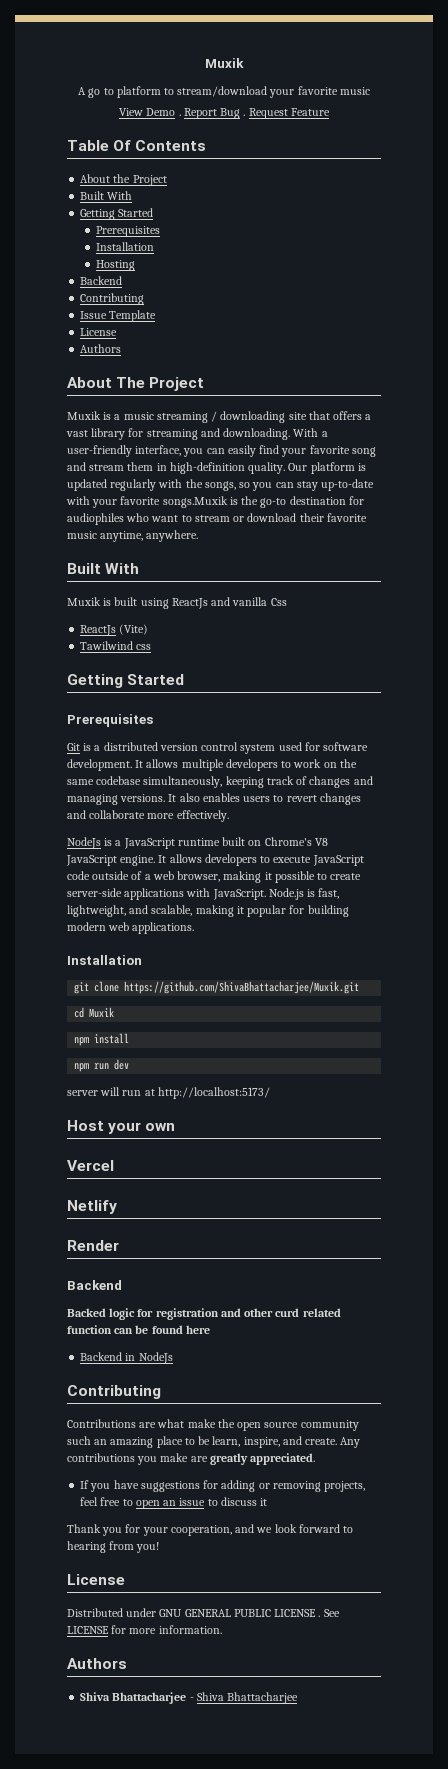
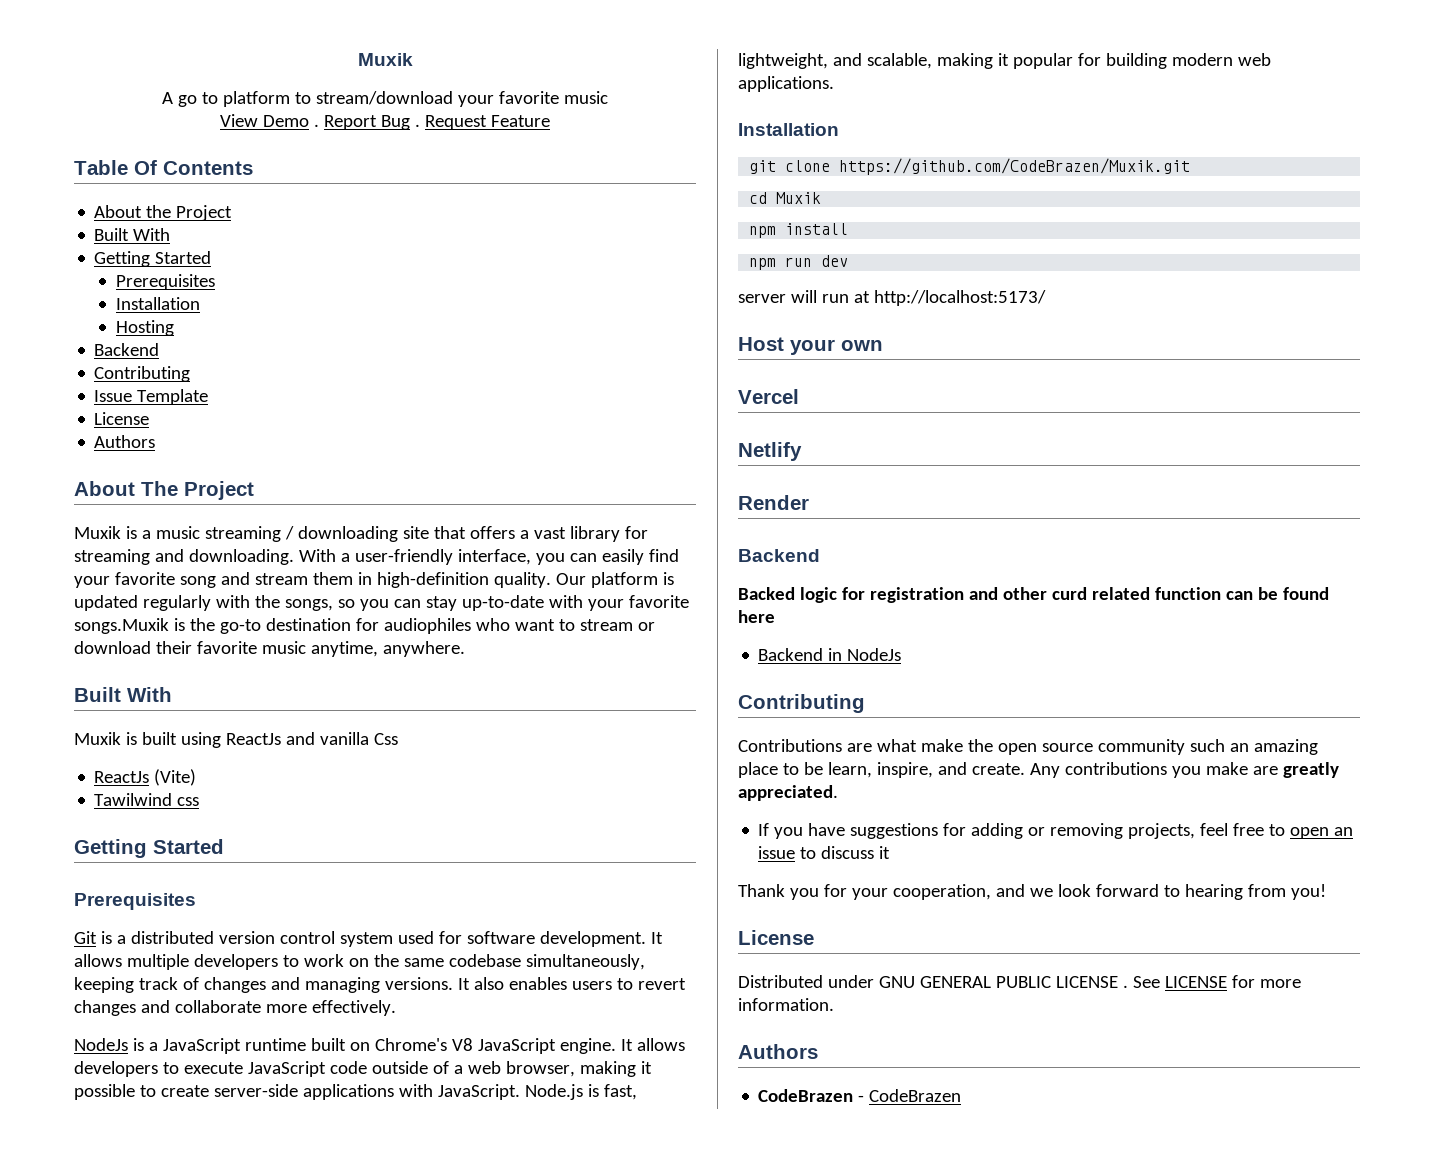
- git clone https://github.com/ShivaBhattacharjee/Muxik.git
+ git clone https://github.com/CodeBrazen/Muxik.git
- Shiva Bhattacharjee - Shiva Bhattacharjee
+ CodeBrazen - CodeBrazen

